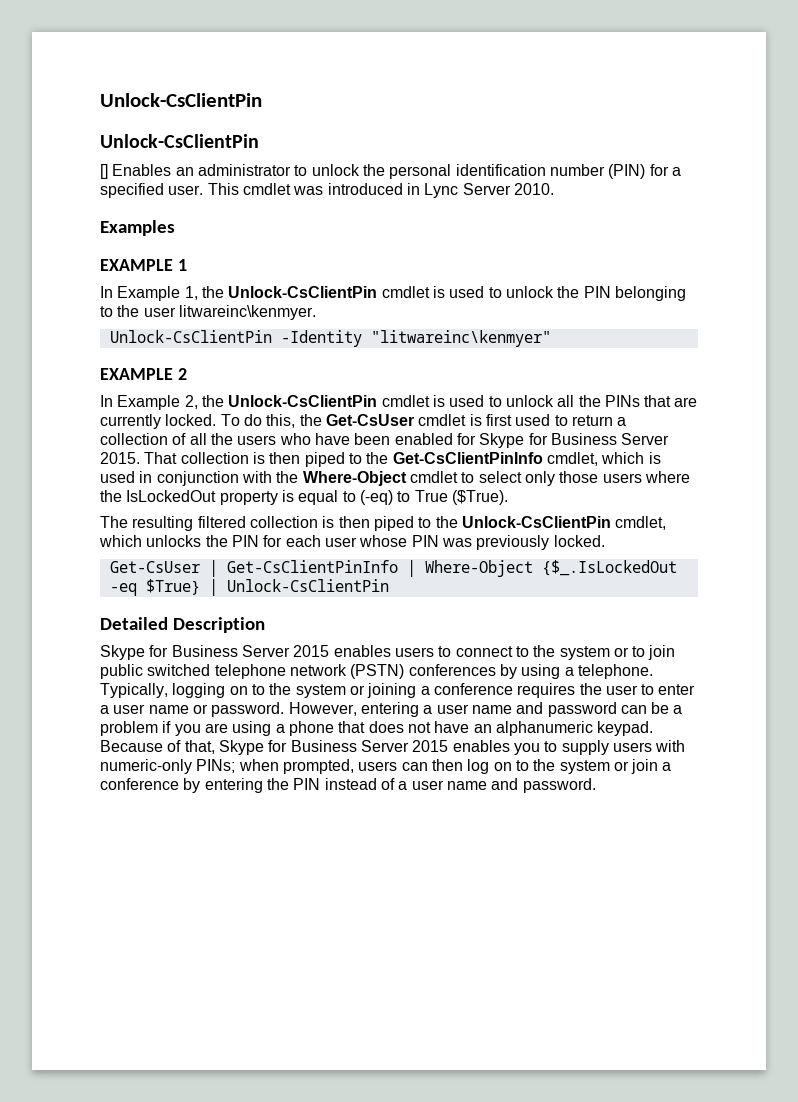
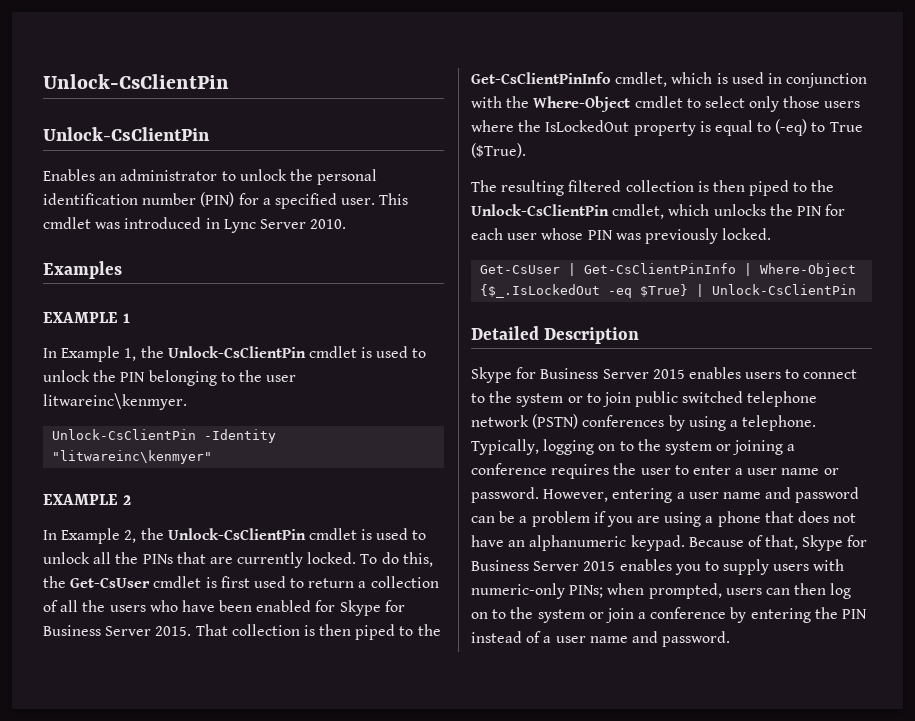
- [] Enables an administrator to unlock the personal identification number (PIN) for a specified user.
+ Enables an administrator to unlock the personal identification number (PIN) for a specified user.

